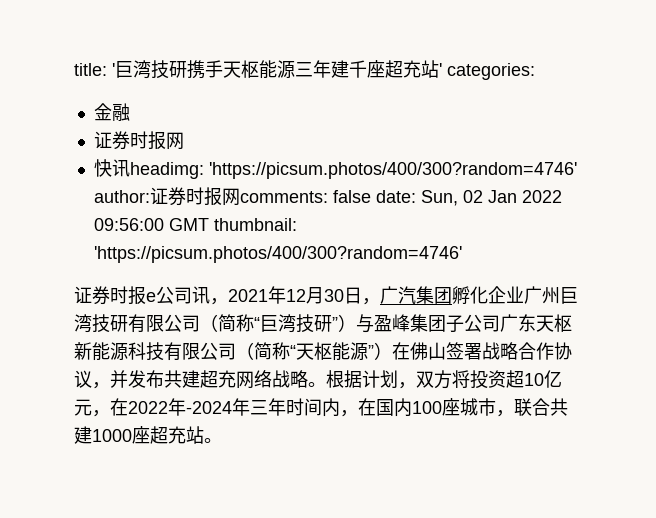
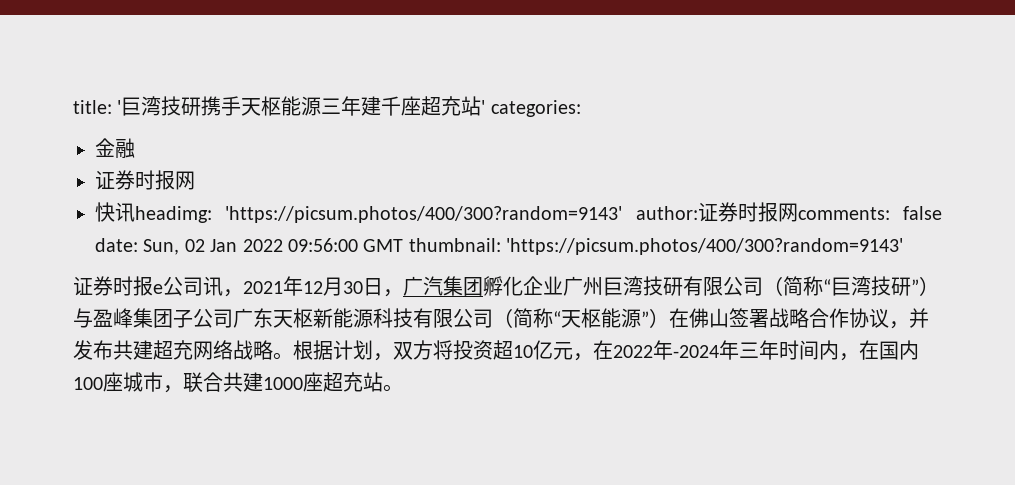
- 快讯headimg: 'https://picsum.photos/400/300?random=4746' author:证券时报网comments: false date: Sun, 02 Jan 2022 09:56:00 GMT thumbnail: 'https://picsum.photos/400/300?random=4746'
+ 快讯headimg: 'https://picsum.photos/400/300?random=9143' author:证券时报网comments: false date: Sun, 02 Jan 2022 09:56:00 GMT thumbnail: 'https://picsum.photos/400/300?random=9143'

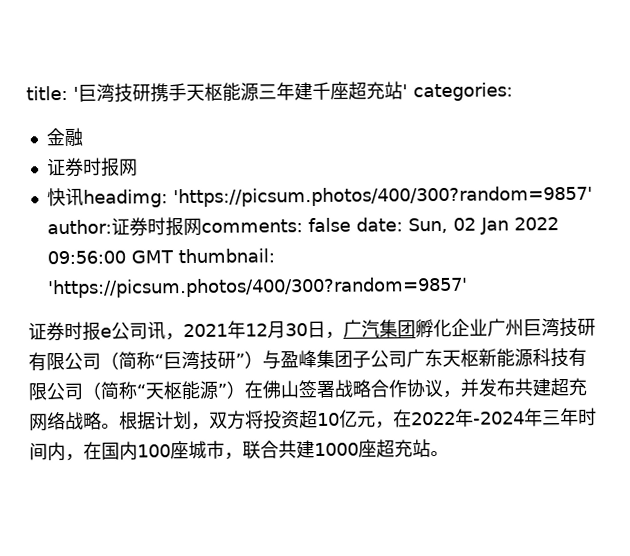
- 快讯headimg: 'https://picsum.photos/400/300?random=9143' author:证券时报网comments: false date: Sun, 02 Jan 2022 09:56:00 GMT thumbnail: 'https://picsum.photos/400/300?random=9143'
+ 快讯headimg: 'https://picsum.photos/400/300?random=9857' author:证券时报网comments: false date: Sun, 02 Jan 2022 09:56:00 GMT thumbnail: 'https://picsum.photos/400/300?random=9857'

